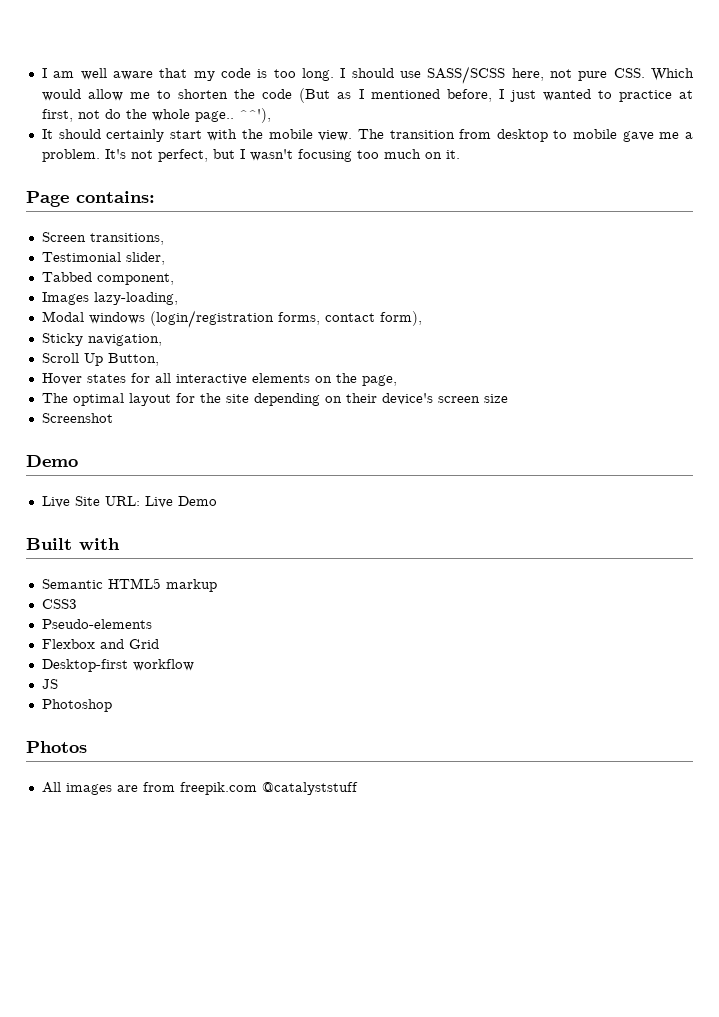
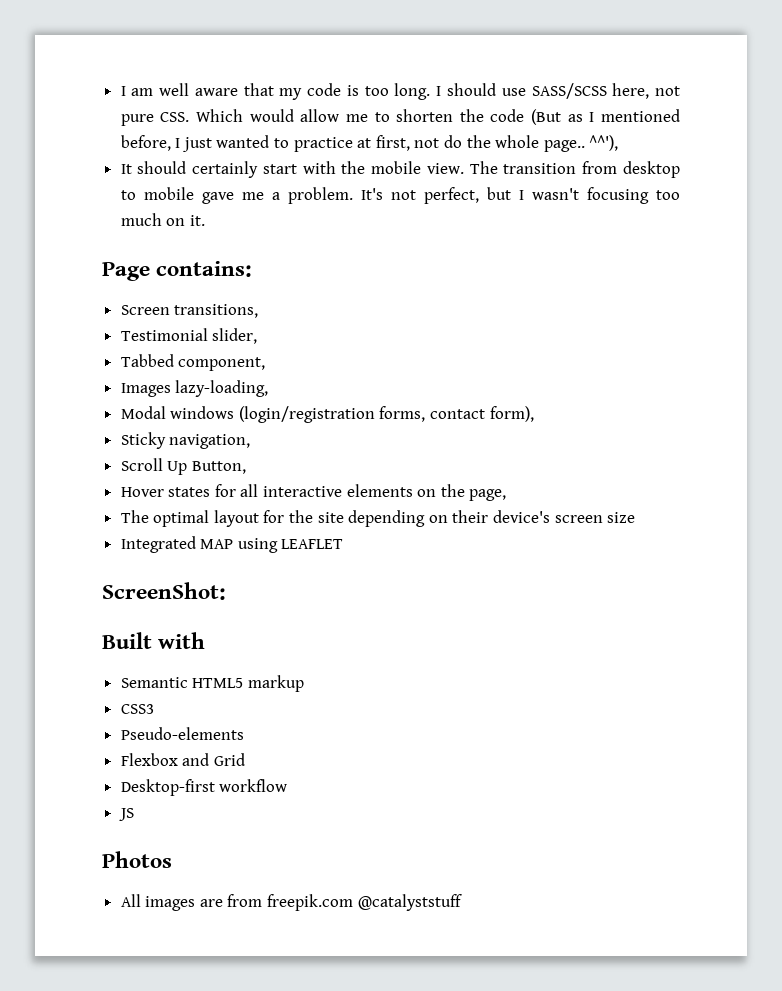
- Screenshot
- Demo
- Live Site URL: Live Demo
+ Integrated MAP using LEAFLET
+ ScreenShot:
- Photoshop

